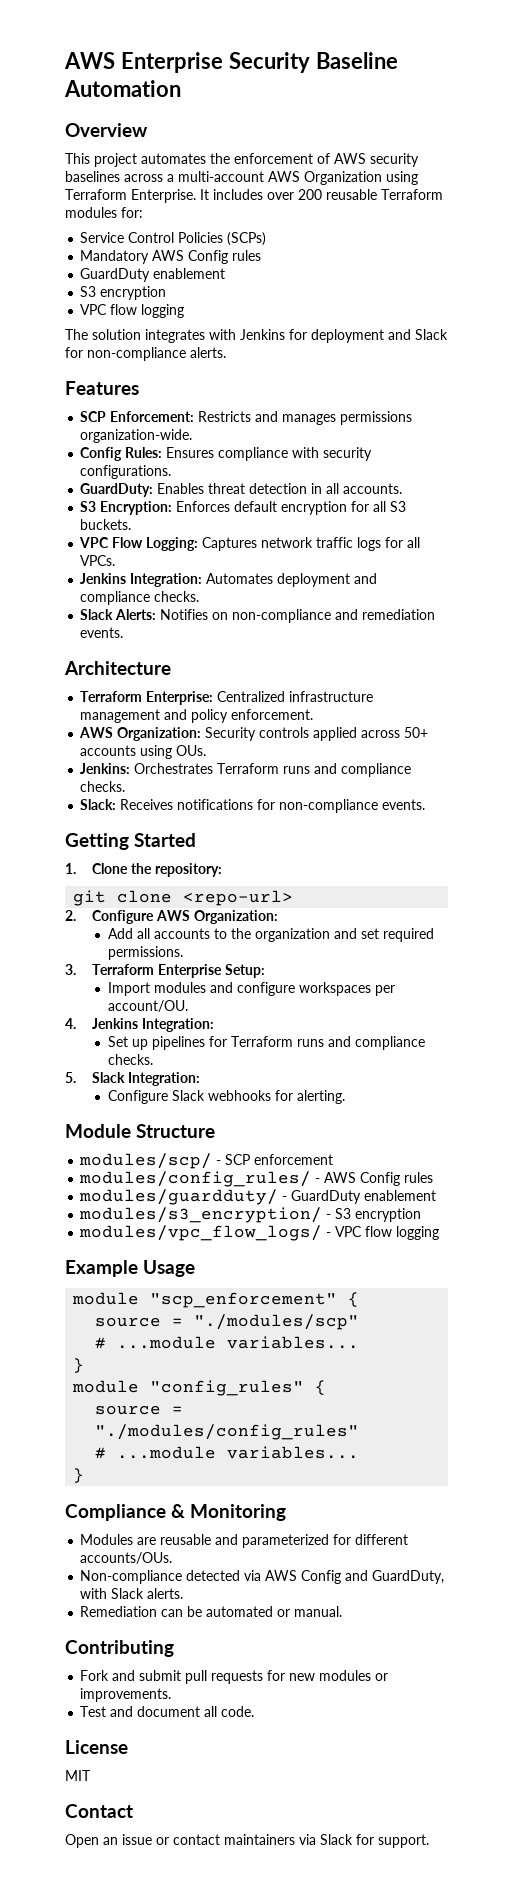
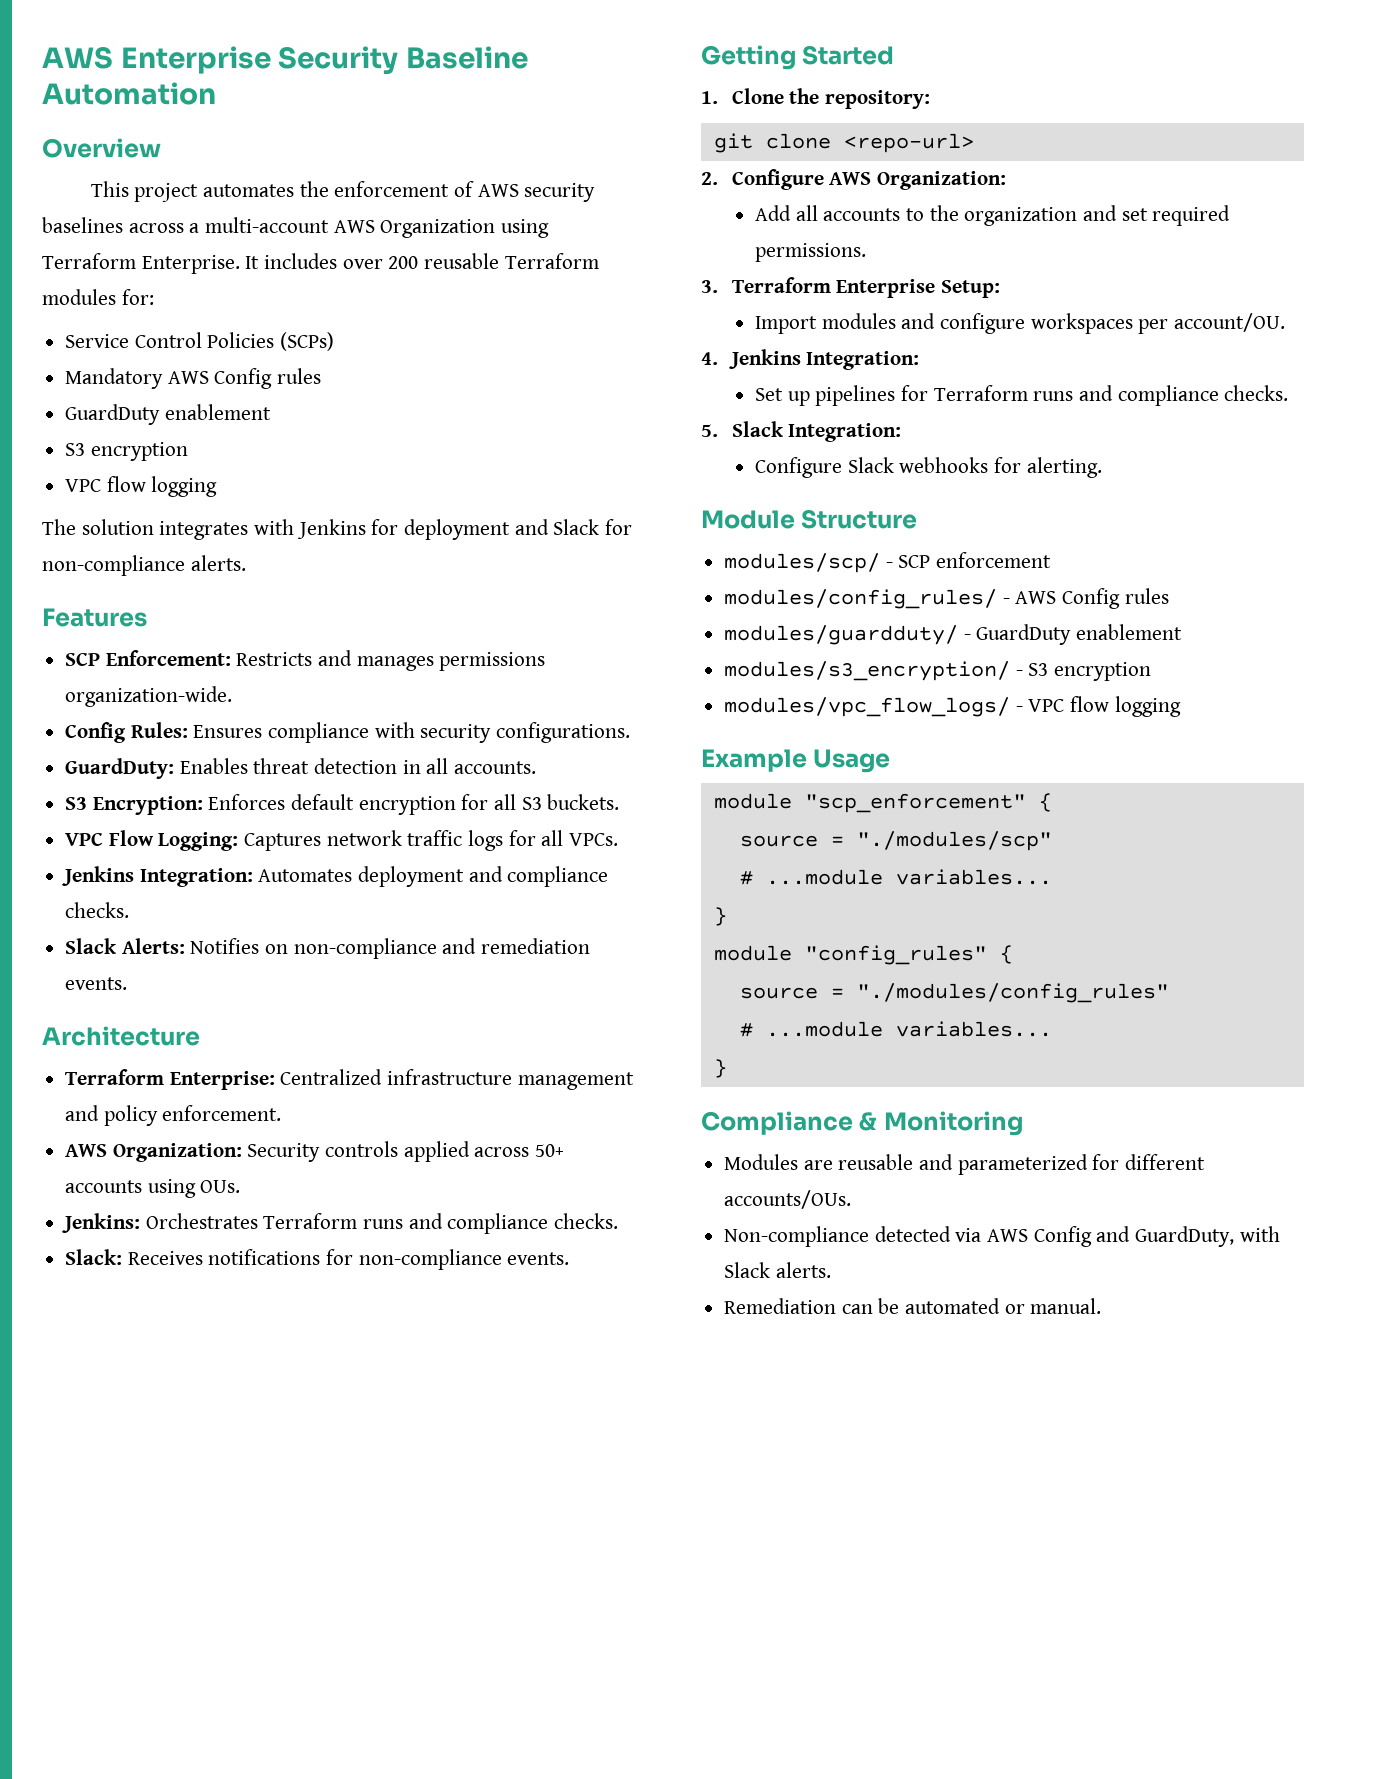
- Contributing
- Fork and submit pull requests for new modules or improvements.
- Test and document all code.
- License
- MIT
- Contact
- Open an issue or contact maintainers via Slack for support.

